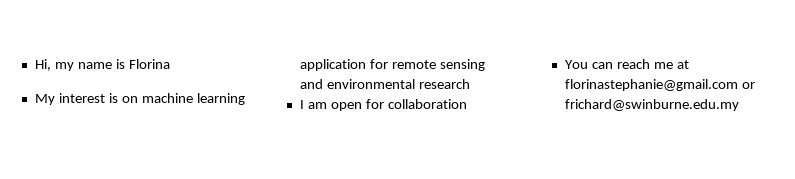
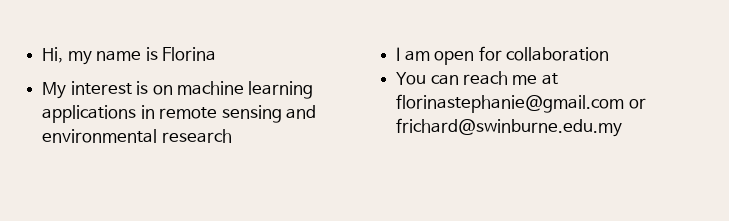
- My interest is on machine learning application for remote sensing and environmental research
+ My interest is on machine learning applications in remote sensing and environmental research

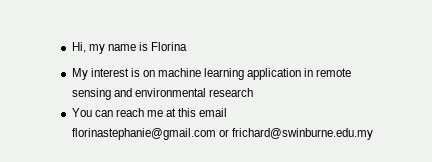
- My interest is on machine learning applications in remote sensing and environmental research
+ My interest is on machine learning application in remote sensing and environmental research
- I am open for collaboration
- You can reach me at florinastephanie@gmail.com or frichard@swinburne.edu.my
+ You can reach me at this email florinastephanie@gmail.com or frichard@swinburne.edu.my

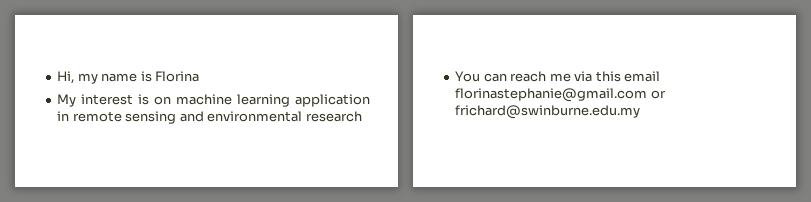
- You can reach me at this email florinastephanie@gmail.com or frichard@swinburne.edu.my
+ You can reach me via this email florinastephanie@gmail.com or frichard@swinburne.edu.my

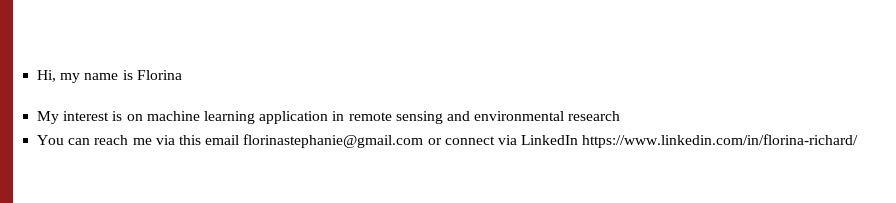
- You can reach me via this email florinastephanie@gmail.com or frichard@swinburne.edu.my
+ You can reach me via this email florinastephanie@gmail.com or connect via LinkedIn https://www.linkedin.com/in/florina-richard/

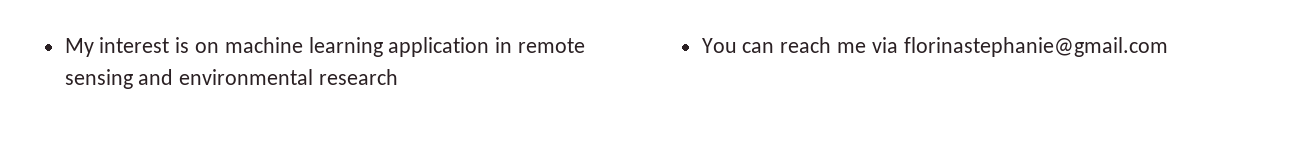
- Hi, my name is Florina
- You can reach me via this email florinastephanie@gmail.com or connect via LinkedIn https://www.linkedin.com/in/florina-richard/
+ You can reach me via florinastephanie@gmail.com

